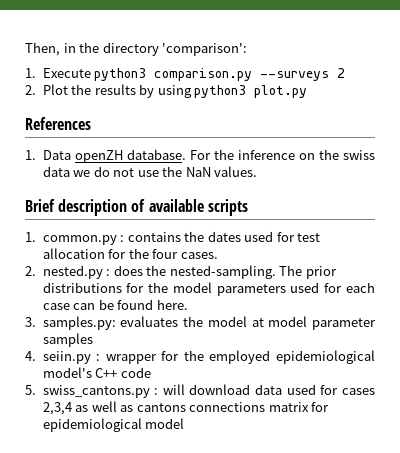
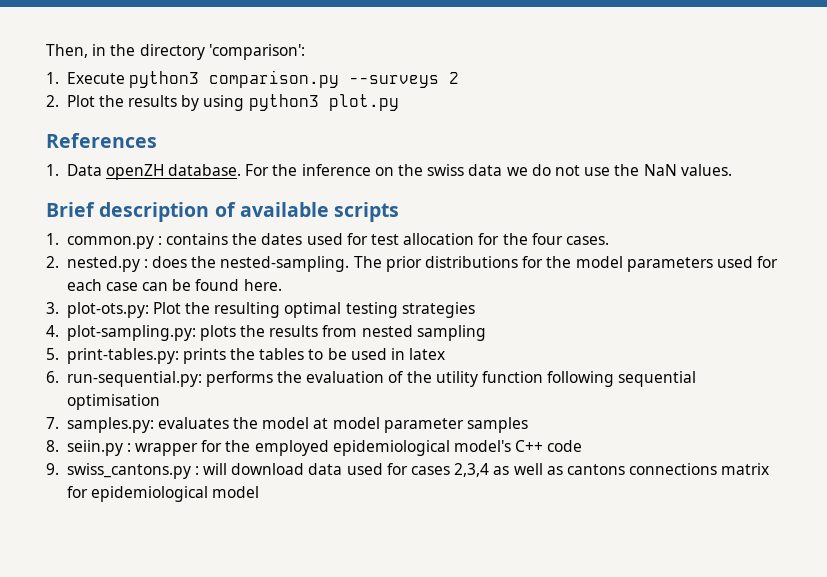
- 3. samples.py: evaluates the model at model parameter samples
+ 3. plot-ots.py: Plot the resulting optimal testing strategies
+ 4. plot-sampling.py: plots the results from nested sampling
+ 5. print-tables.py: prints the tables to be used in latex
+ 6. run-sequential.py: performs the evaluation of the utility function following sequential optimisation
+ 7. samples.py: evaluates the model at model parameter samples
- 4. seiin.py : wrapper for the employed epidemiological model's C++ code
+ 8. seiin.py : wrapper for the employed epidemiological model's C++ code
- 5. swiss_cantons.py : will download data used for cases 2,3,4 as well as cantons connections matrix for epidemiological model
+ 9. swiss_cantons.py : will download data used for cases 2,3,4 as well as cantons connections matrix for epidemiological model

